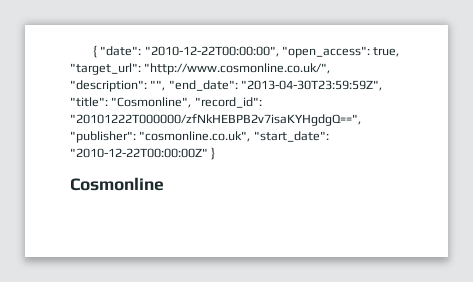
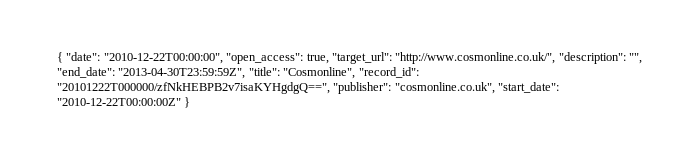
- Cosmonline

